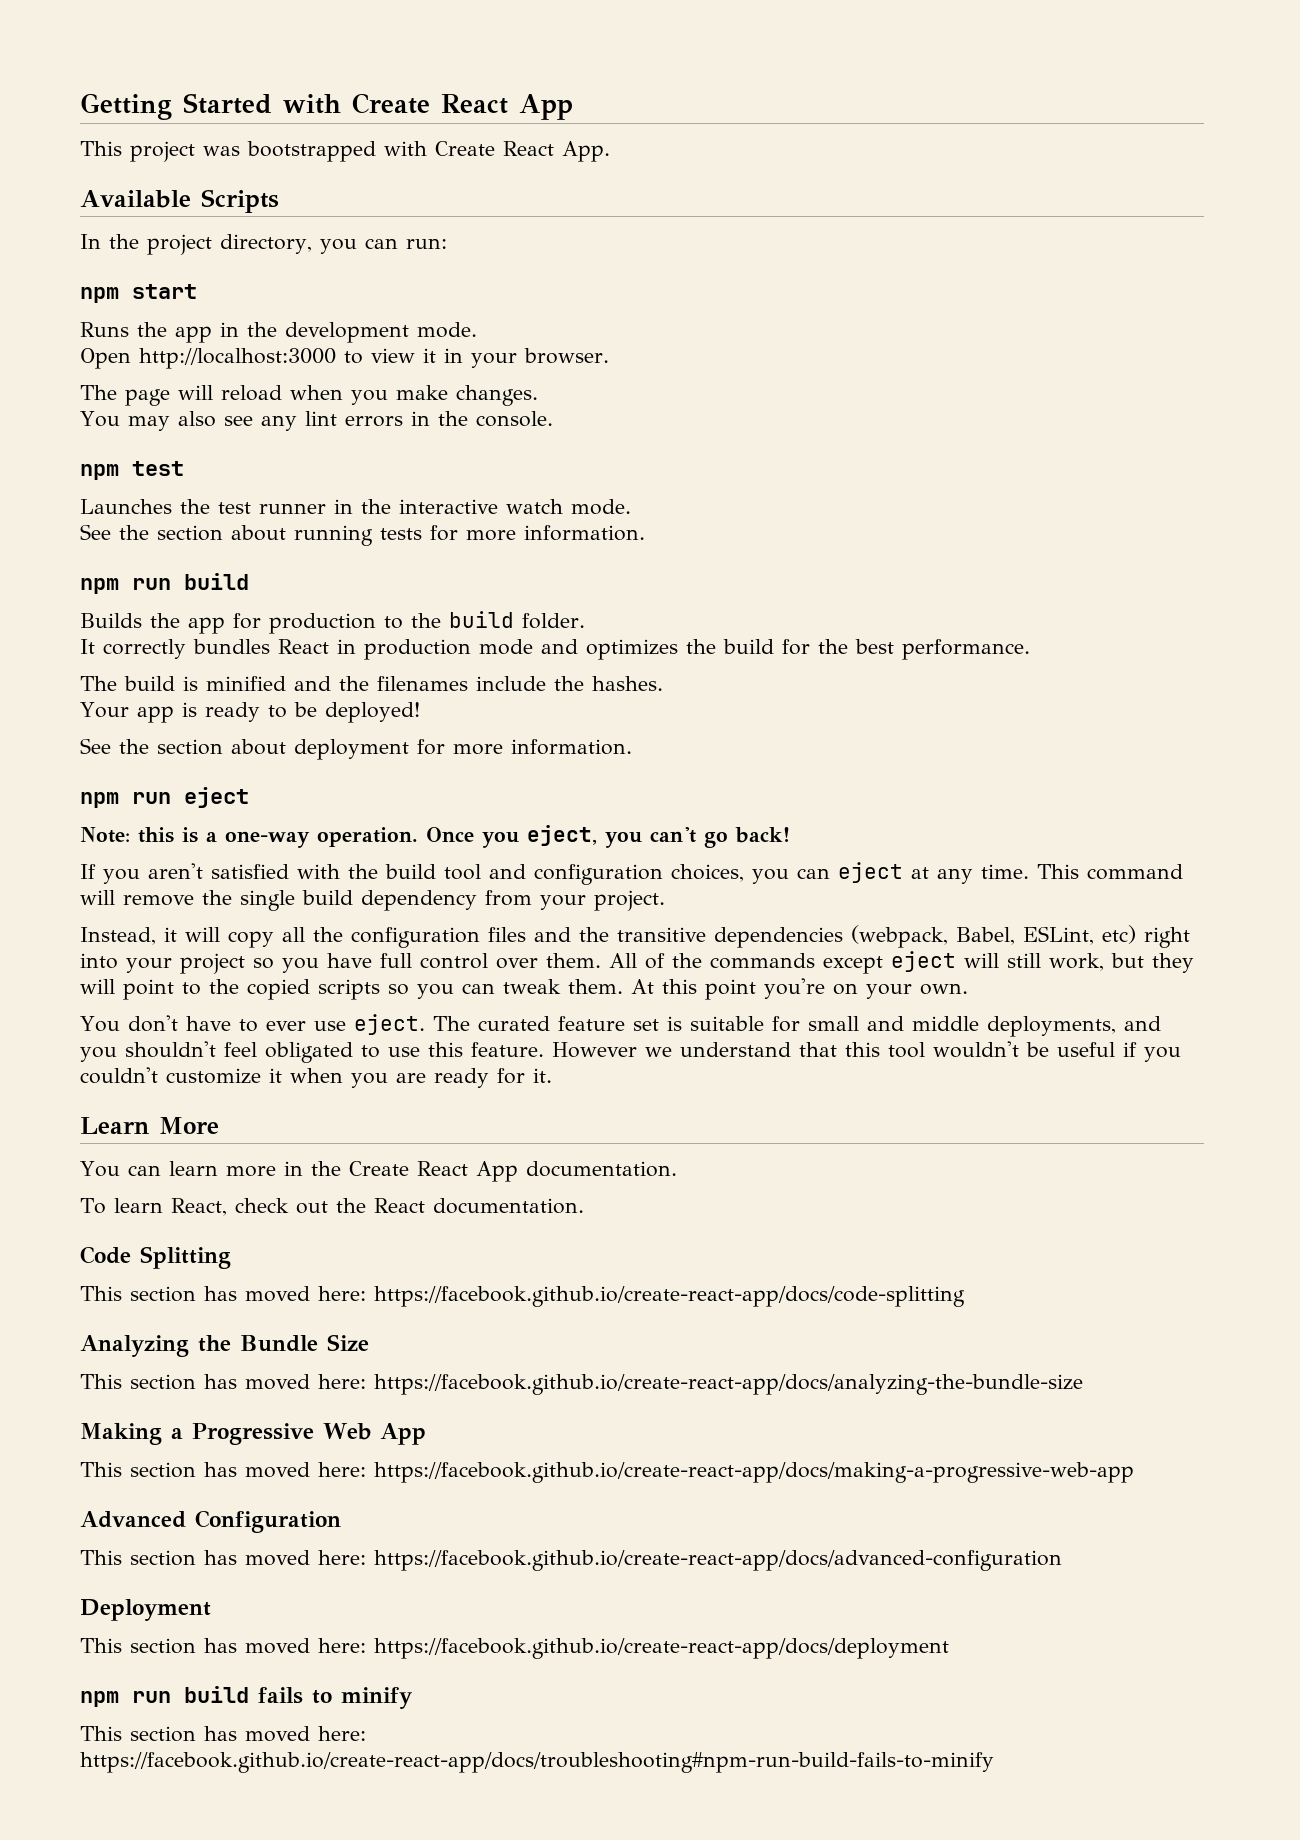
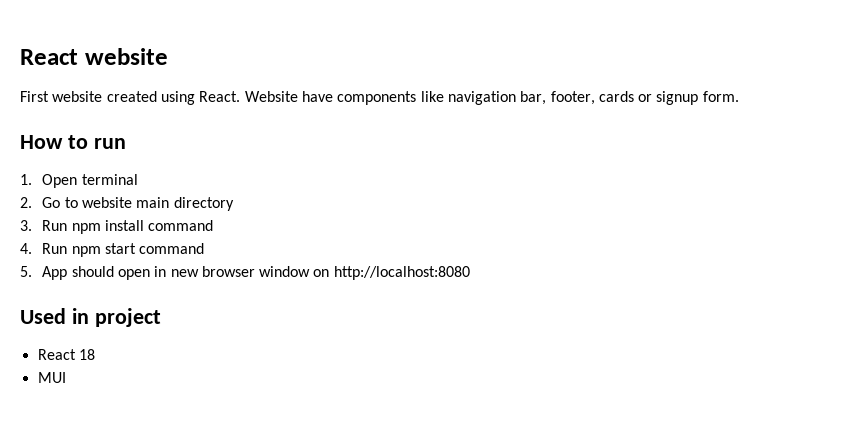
- Getting Started with Create React App
- This project was bootstrapped with Create React App.
- Available Scripts
- In the project directory, you can run:
- npm start
- Runs the app in the development mode.
- Open http://localhost:3000 to view it in your browser.
- The page will reload when you make changes.
- You may also see any lint errors in the console.
- npm test
- Launches the test runner in the interactive watch mode.
- See the section about running tests for more information.
- npm run build
- Builds the app for production to the build folder.
- It correctly bundles React in production mode and optimizes the build for the best performance.
- The build is minified and the filenames include the hashes.
- Your app is ready to be deployed!
- See the section about deployment for more information.
- npm run eject
- Note: this is a one-way operation. Once you eject, you can't go back!
- If you aren't satisfied with the build tool and configuration choices, you can eject at any time. This command will remove the single build dependency from your project.
- Instead, it will copy all the configuration files and the transitive dependencies (webpack, Babel, ESLint, etc) right into your project so you have full control over them. All of the commands except eject will still work, but they will point to the copied scripts so you can tweak them. At this point you're on your own.
- You don't have to ever use eject. The curated feature set is suitable for small and middle deployments, and you shouldn't feel obligated to use this feature. However we understand that this tool wouldn't be useful if you couldn't customize it when you are ready for it.
- Learn More
- You can learn more in the Create React App documentation.
- To learn React, check out the React documentation.
- Code Splitting
- This section has moved here: https://facebook.github.io/create-react-app/docs/code-splitting
- Analyzing the Bundle Size
- This section has moved here: https://facebook.github.io/create-react-app/docs/analyzing-the-bundle-size
- Making a Progressive Web App
- This section has moved here: https://facebook.github.io/create-react-app/docs/making-a-progressive-web-app
- Advanced Configuration
- This section has moved here: https://facebook.github.io/create-react-app/docs/advanced-configuration
- Deployment
- This section has moved here: https://facebook.github.io/create-react-app/docs/deployment
- npm run build fails to minify
- This section has moved here: https://facebook.github.io/create-react-app/docs/troubleshooting#npm-run-build-fails-to-minify
+ React website
+ First website created using React. Website have components like navigation bar, footer, cards or signup form.
+ How to run
+ 1. Open terminal
+ 2. Go to website main directory
+ 3. Run npm install command
+ 4. Run npm start command
+ 5. App should open in new browser window on http://localhost:8080
+ Used in project
+ React 18
+ MUI

